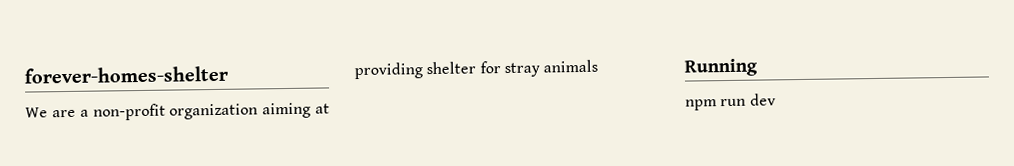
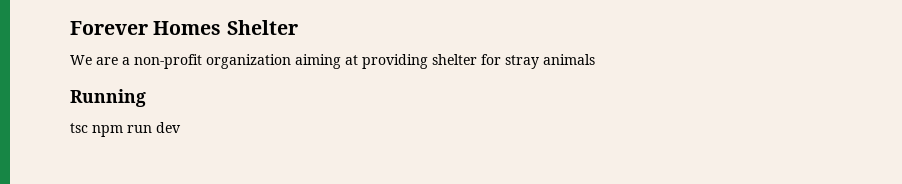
- forever-homes-shelter
+ Forever Homes Shelter
- npm run dev
+ tsc npm run dev

